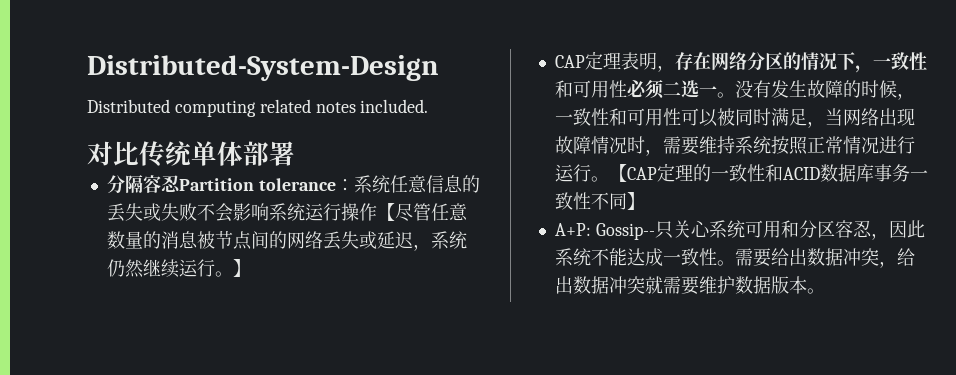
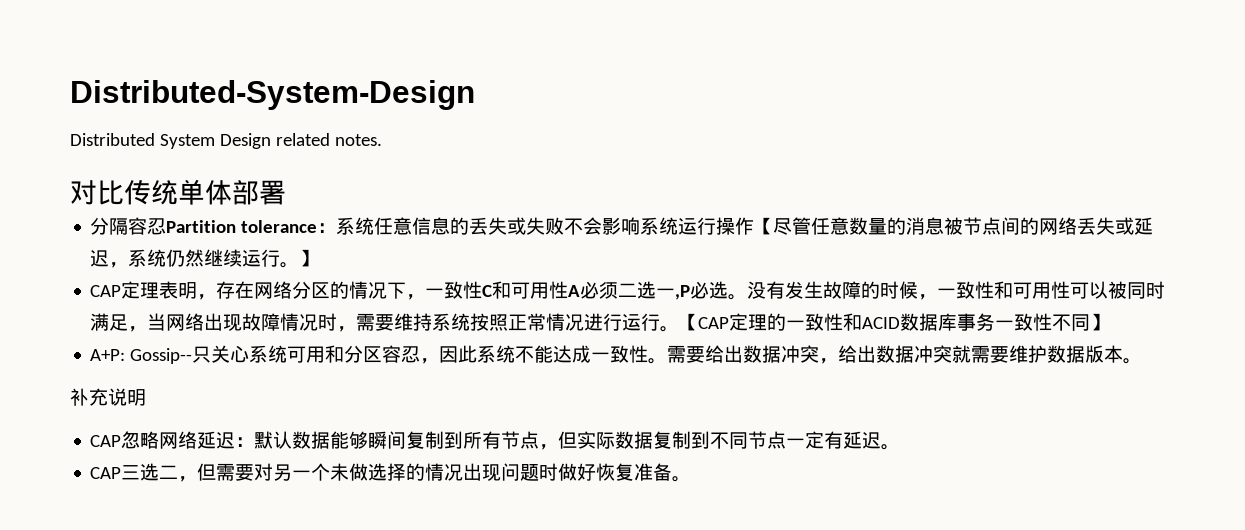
- Distributed computing related notes included.
+ Distributed System Design related notes.
- CAP定理表明，存在网络分区的情况下，一致性和可用性必须二选一。
+ CAP定理表明，存在网络分区的情况下，一致性C和可用性A必须二选一,P必选。
+ 补充说明
+ CAP忽略网络延迟：默认数据能够瞬间复制到所有节点，但实际数据复制到不同节点一定有延迟。
+ CAP三选二，但需要对另一个未做选择的情况出现问题时做好恢复准备。

